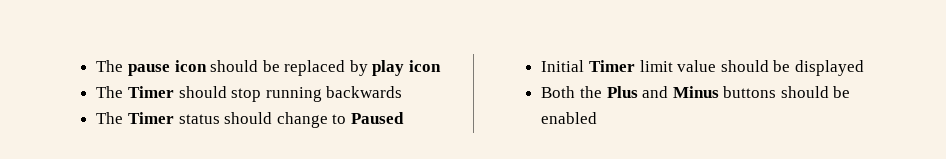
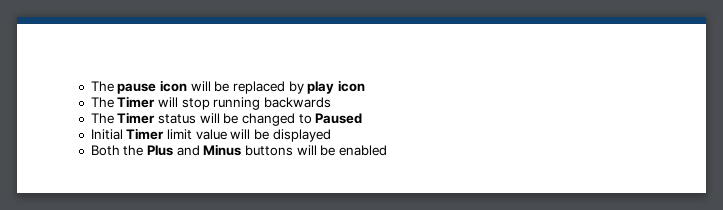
- The pause icon should be replaced by play icon
+ The pause icon will be replaced by play icon
- The Timer should stop running backwards
+ The Timer will stop running backwards
- The Timer status should change to Paused
+ The Timer status will be changed to Paused
- Initial Timer limit value should be displayed
+ Initial Timer limit value will be displayed
- Both the Plus and Minus buttons should be enabled
+ Both the Plus and Minus buttons will be enabled

